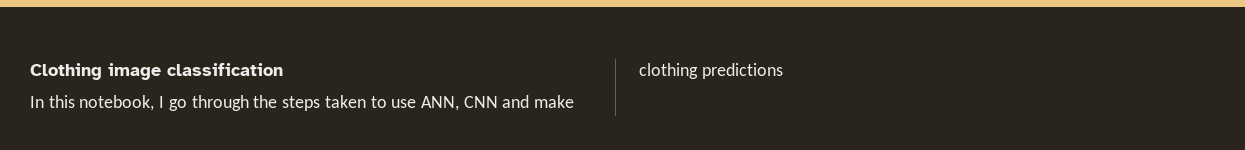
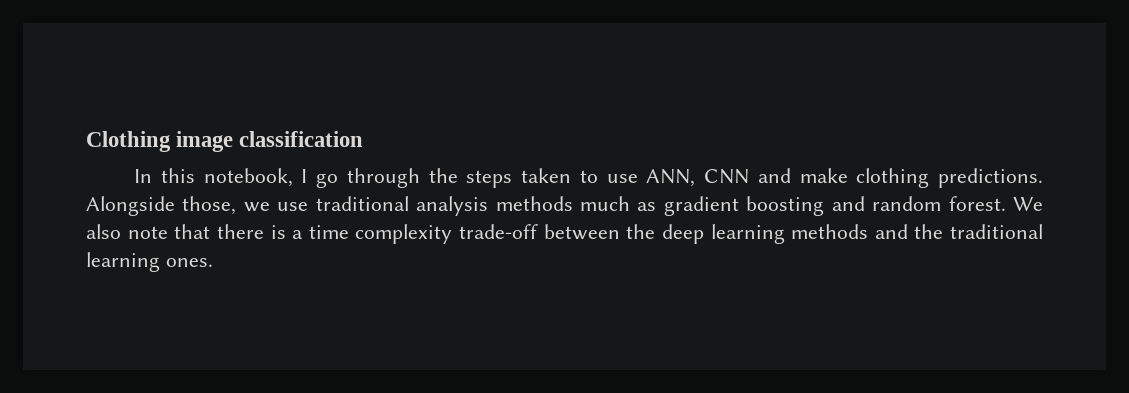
- In this notebook, I go through the steps taken to use ANN, CNN and make clothing predictions
+ In this notebook, I go through the steps taken to use ANN, CNN and make clothing predictions. Alongside those, we use traditional analysis methods much as gradient boosting and random forest. We also note that there is a time complexity trade-off between the deep learning methods and the traditional learning ones.

